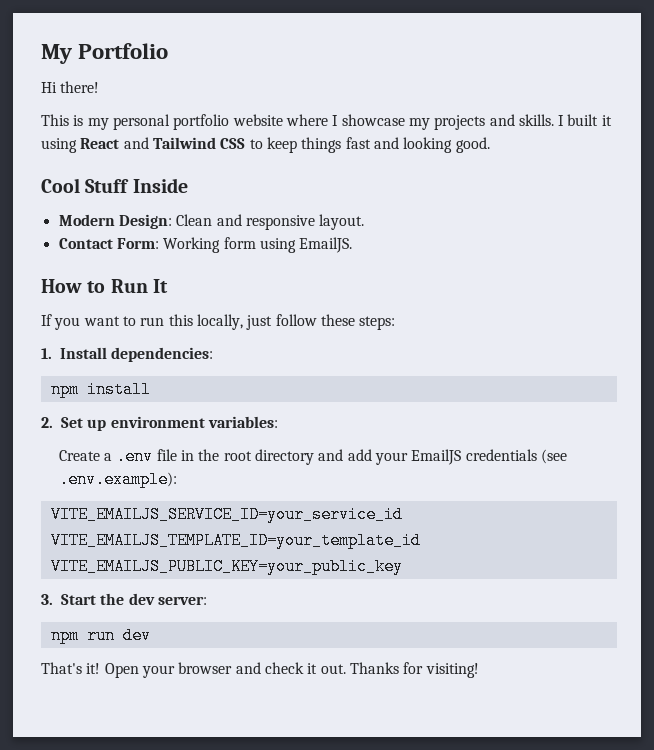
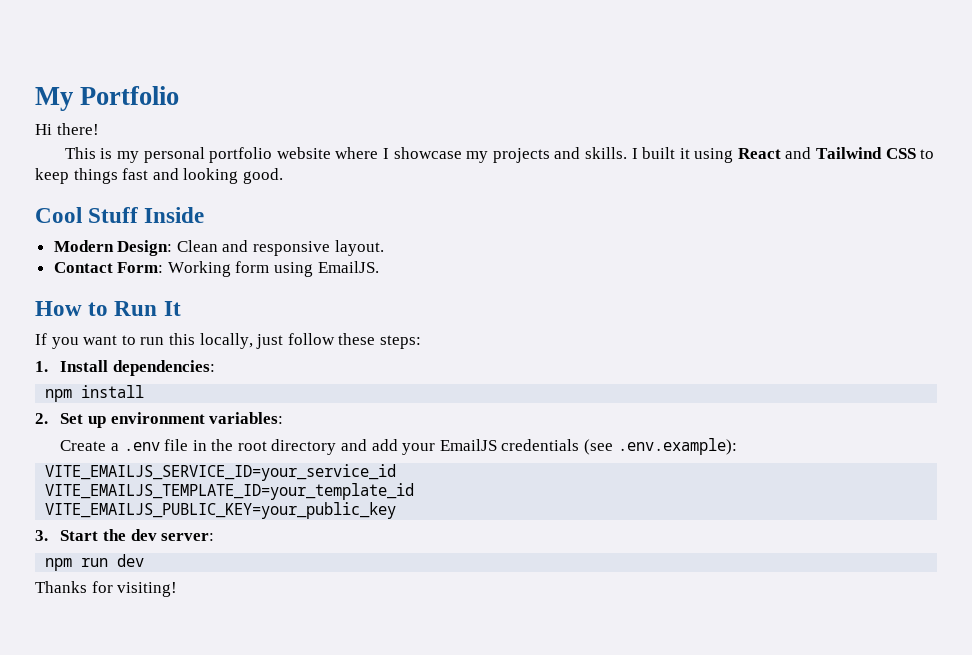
- That's it! Open your browser and check it out.

